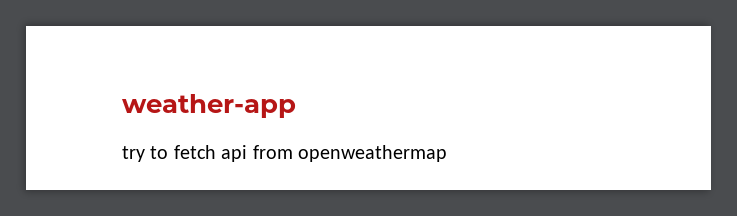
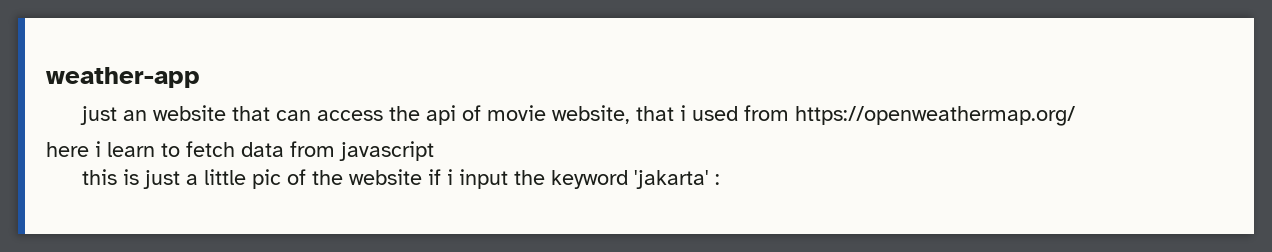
- try to fetch api from openweathermap
+ just an website that can access the api of movie website, that i used from https://openweathermap.org/
+ here i learn to fetch data from javascript
+ this is just a little pic of the website if i input the keyword 'jakarta' :

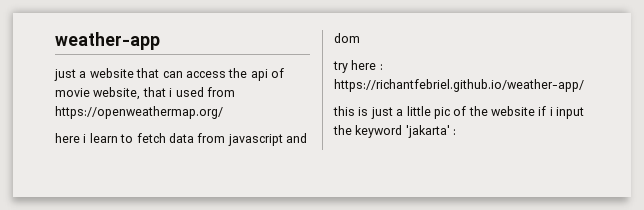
- just an website that can access the api of movie website, that i used from https://openweathermap.org/
+ just a website that can access the api of movie website, that i used from https://openweathermap.org/
- here i learn to fetch data from javascript
+ here i learn to fetch data from javascript and dom
+ try here : https://richantfebriel.github.io/weather-app/

